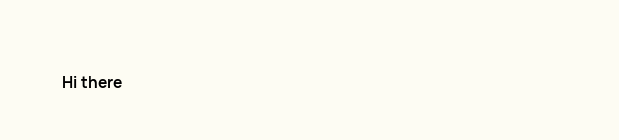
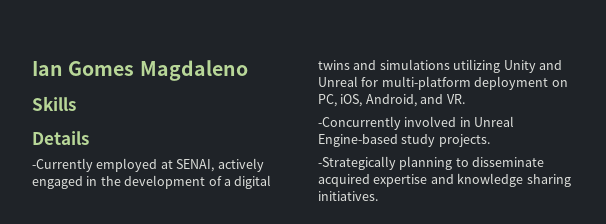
- Hi there
+ Ian Gomes Magdaleno
+ Skills
+ Details
+ -Currently employed at SENAI, actively engaged in the development of a digital twins and simulations utilizing Unity and Unreal for multi-platform deployment on PC, iOS, Android, and VR.
+ -Concurrently involved in Unreal Engine-based study projects.
+ -Strategically planning to disseminate acquired expertise and knowledge sharing initiatives.

